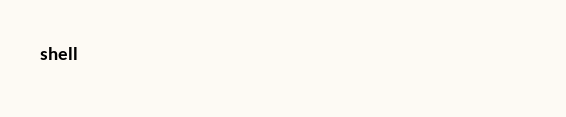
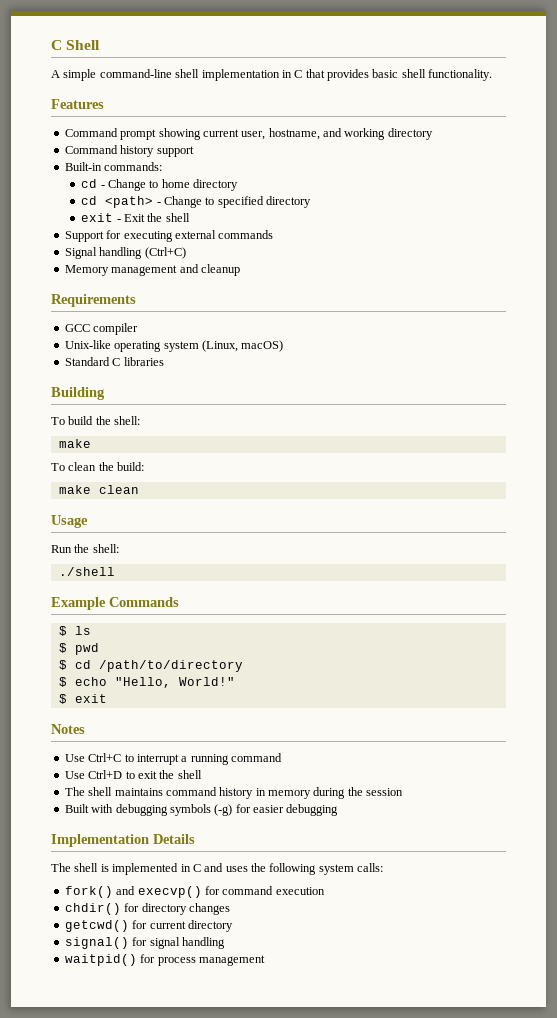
- shell
+ C Shell
+ A simple command-line shell implementation in C that provides basic shell functionality.
+ Features
+ Command prompt showing current user, hostname, and working directory
+ Command history support
+ Built-in commands:
+ cd - Change to home directory
+ cd <path> - Change to specified directory
+ exit - Exit the shell
+ Support for executing external commands
+ Signal handling (Ctrl+C)
+ Memory management and cleanup
+ Requirements
+ GCC compiler
+ Unix-like operating system (Linux, macOS)
+ Standard C libraries
+ Building
+ To build the shell:
+ make
+ To clean the build:
+ make clean
+ Usage
+ Run the shell:
+ ./shell
+ Example Commands
+ $ ls
+ $ pwd
+ $ cd /path/to/directory
+ $ echo "Hello, World!"
+ $ exit
+ Notes
+ Use Ctrl+C to interrupt a running command
+ Use Ctrl+D to exit the shell
+ The shell maintains command history in memory during the session
+ Built with debugging symbols (-g) for easier debugging
+ Implementation Details
+ The shell is implemented in C and uses the following system calls:
+ fork() and execvp() for command execution
+ chdir() for directory changes
+ getcwd() for current directory
+ signal() for signal handling
+ waitpid() for process management

